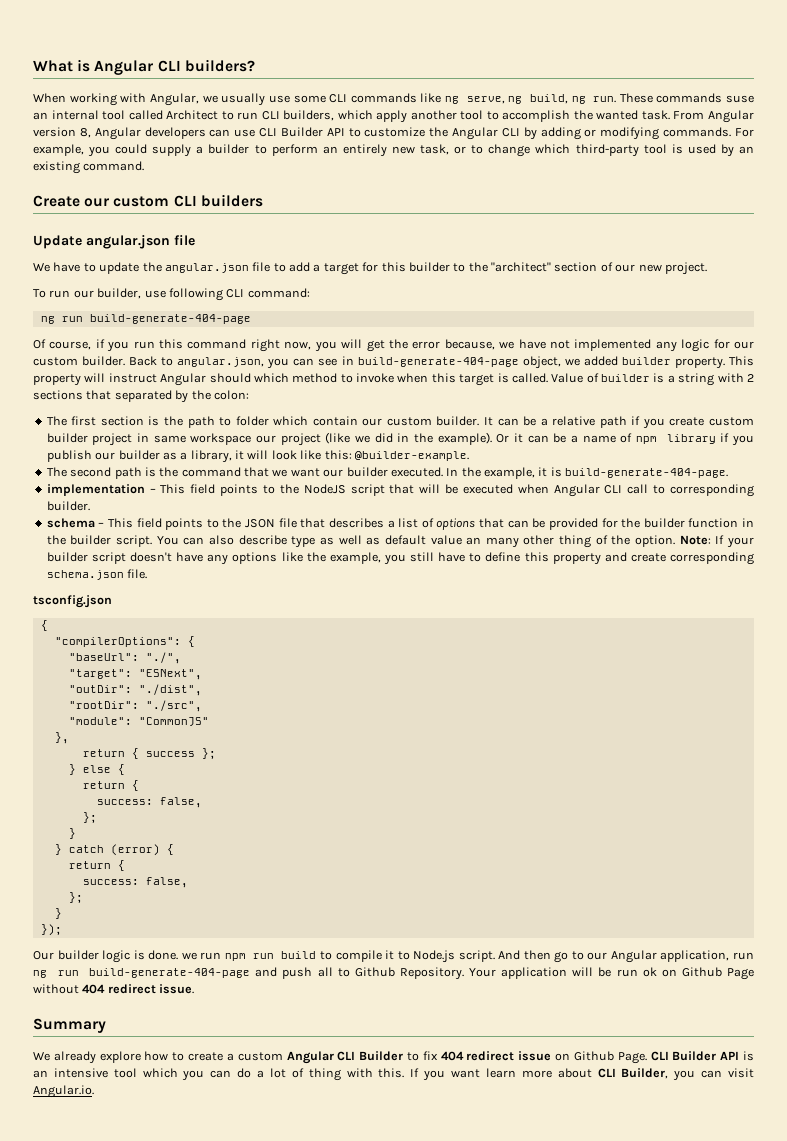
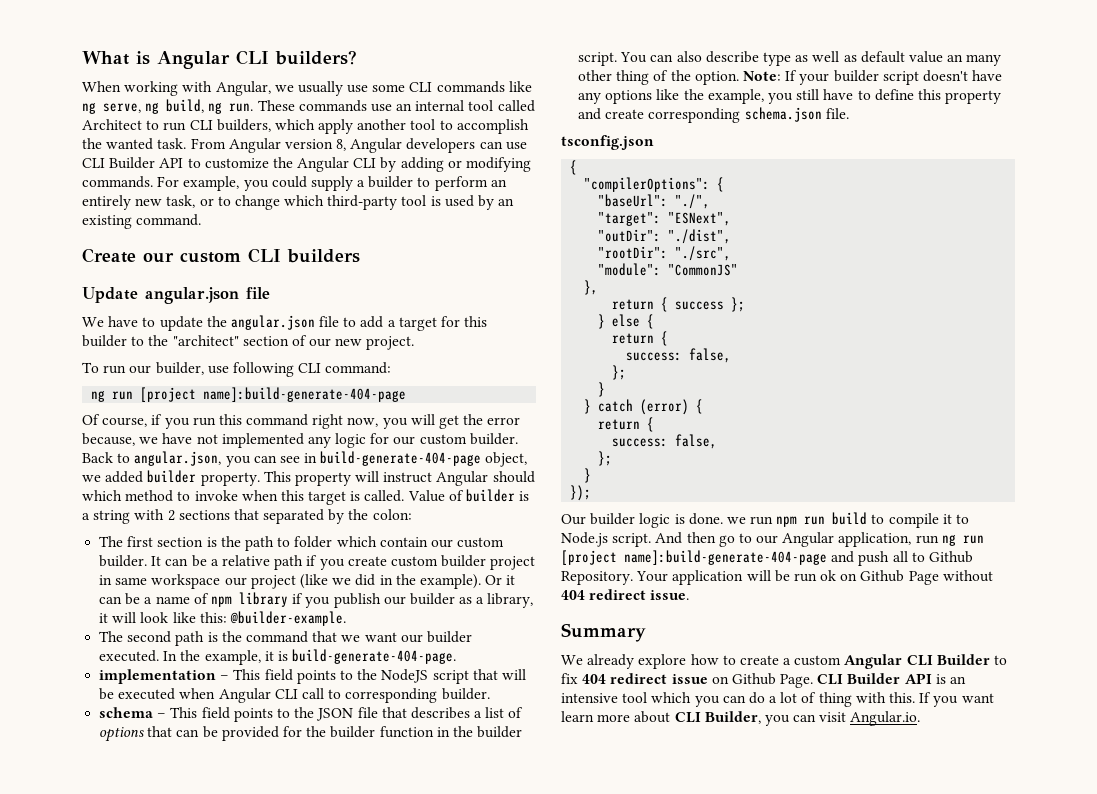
- These commands suse an internal tool called Architect to run CLI builders, which apply another tool to accomplish the wanted task.
+ These commands use an internal tool called Architect to run CLI builders, which apply another tool to accomplish the wanted task.
  To run our builder, use following CLI command:
- ng run build-generate-404-page
+ ng run [project name]:build-generate-404-page
- And then go to our Angular application, run ng run build-generate-404-page and push all to Github Repository.
+ And then go to our Angular application, run ng run [project name]:build-generate-404-page and push all to Github Repository.

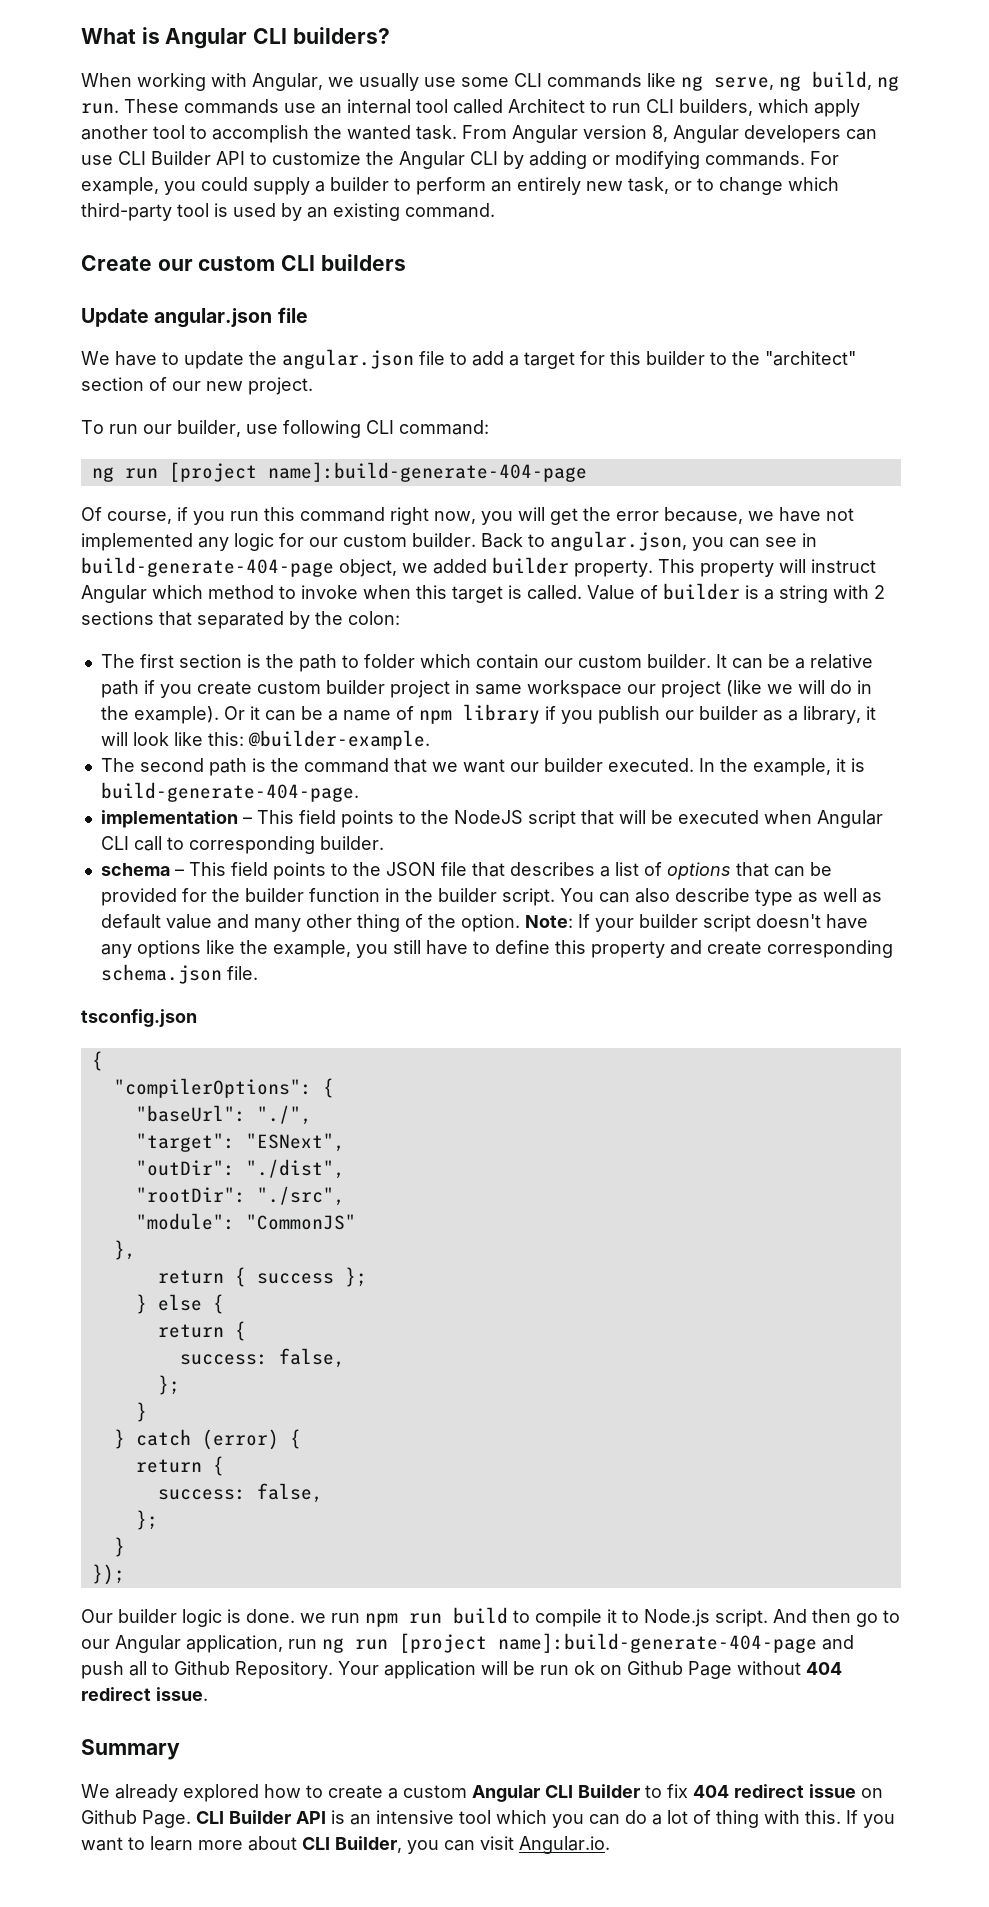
- This property will instruct Angular should which method to invoke when this target is called.
+ This property will instruct Angular which method to invoke when this target is called.
- It can be a relative path if you create custom builder project in same workspace our project (like we did in the example).
+ It can be a relative path if you create custom builder project in same workspace our project (like we will do in the example).
- You can also describe type as well as default value an many other thing of the option.
+ You can also describe type as well as default value and many other thing of the option.
- We already explore how to create a custom Angular CLI Builder to fix 404 redirect issue on Github Page.
+ We already explored how to create a custom Angular CLI Builder to fix 404 redirect issue on Github Page.
- If you want learn more about CLI Builder, you can visit Angular.io.
+ If you want to learn more about CLI Builder, you can visit Angular.io.

